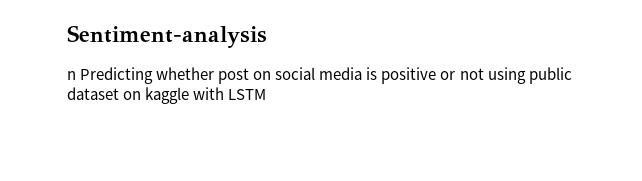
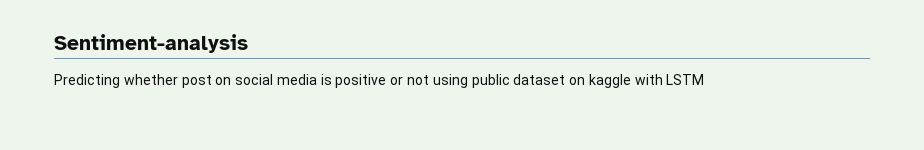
- n Predicting whether post on social media is positive or not using public dataset on kaggle with LSTM
+ Predicting whether post on social media is positive or not using public dataset on kaggle with LSTM

